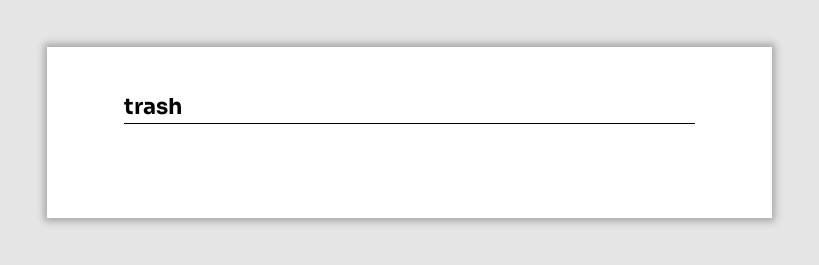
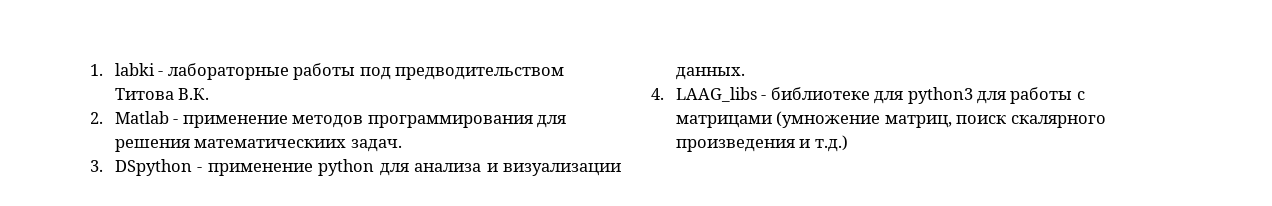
- trash
+ 1. labki - лабораторные работы под предводительством Титова В.К.
+ 2. Matlab - применение методов программирования для решения математическиих задач.
+ 3. DSpython - применение python для анализа и визуализации данных.
+ 4. LAAG_libs - библиотеке для python3 для работы с матрицами (умножение матриц, поиск скалярного произведения и т.д.)

